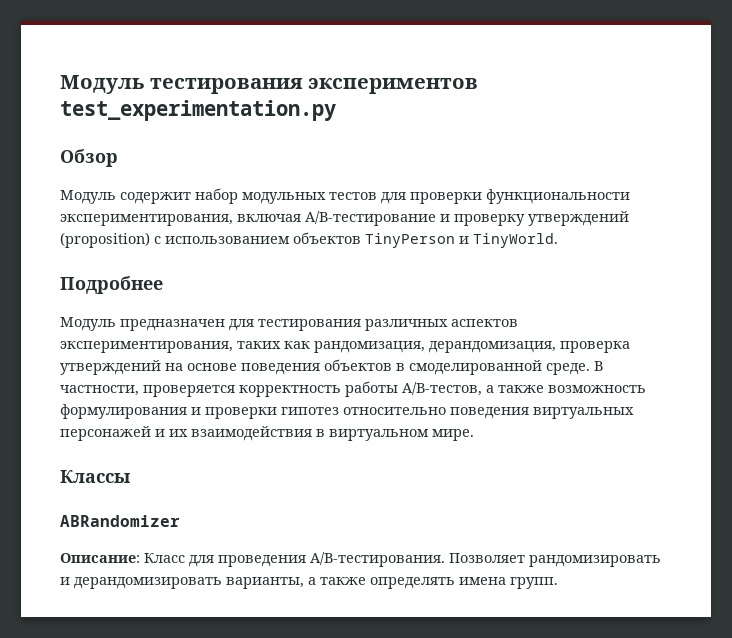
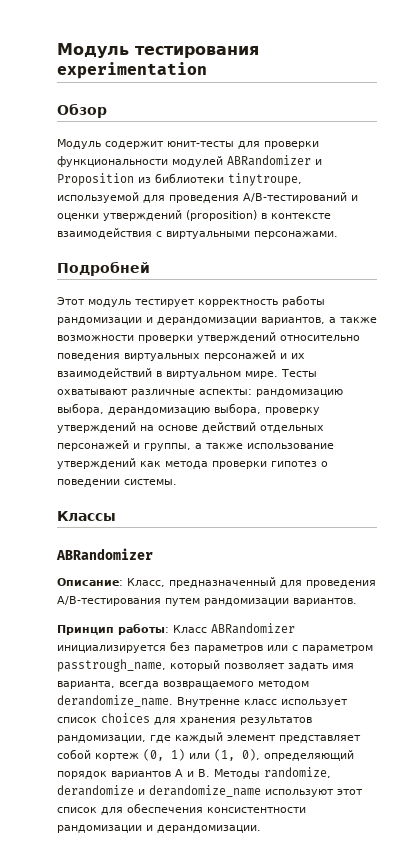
- Модуль тестирования экспериментов test_experimentation.py
+ Модуль тестирования experimentation
- Модуль содержит набор модульных тестов для проверки функциональности экспериментирования, включая A/B-тестирование и проверку утверждений (proposition) с использованием объектов TinyPerson и TinyWorld.
- Подробнее
- Модуль предназначен для тестирования различных аспектов экспериментирования, таких как рандомизация, дерандомизация, проверка утверждений на основе поведения объектов в смоделированной среде. В частности, проверяется корректность работы A/B-тестов, а также возможность формулирования и проверки гипотез относительно поведения виртуальных персонажей и их взаимодействия в виртуальном мире.
+ Модуль содержит юнит-тесты для проверки функциональности модулей ABRandomizer и Proposition из библиотеки tinytroupe, используемой для проведения A/B-тестирований и оценки утверждений (proposition) в контексте взаимодействия с виртуальными персонажами.
+ Подробней
+ Этот модуль тестирует корректность работы рандомизации и дерандомизации вариантов, а также возможности проверки утверждений относительно поведения виртуальных персонажей и их взаимодействий в виртуальном мире. Тесты охватывают различные аспекты: рандомизацию выбора, дерандомизацию выбора, проверку утверждений на основе действий отдельных персонажей и группы, а также использование утверждений как метода проверки гипотез о поведении системы.
  Классы
  ABRandomizer
- Описание: Класс для проведения A/B-тестирования. Позволяет рандомизировать и дерандомизировать варианты, а также определять имена групп.
+ Описание: Класс, предназначенный для проведения A/B-тестирования путем рандомизации вариантов.
+ Принцип работы: Класс ABRandomizer инициализируется без параметров или с параметром passtrough_name, который позволяет задать имя варианта, всегда возвращаемого методом derandomize_name. Внутренне класс использует список choices для хранения результатов рандомизации, где каждый элемент представляет собой кортеж (0, 1) или (1, 0), определяющий порядок вариантов A и B. Методы randomize, derandomize и derandomize_name используют этот список для обеспечения консистентности рандомизации и дерандомизации.

